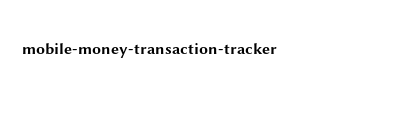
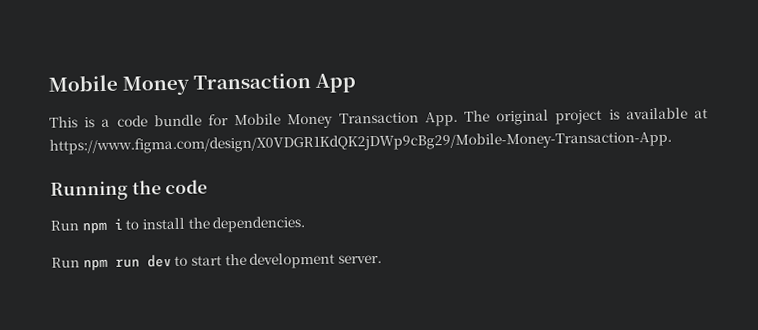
- mobile-money-transaction-tracker
+ Mobile Money Transaction App
+ This is a code bundle for Mobile Money Transaction App. The original project is available at https://www.figma.com/design/X0VDGR1KdQK2jDWp9cBg29/Mobile-Money-Transaction-App.
+ Running the code
+ Run npm i to install the dependencies.
+ Run npm run dev to start the development server.

